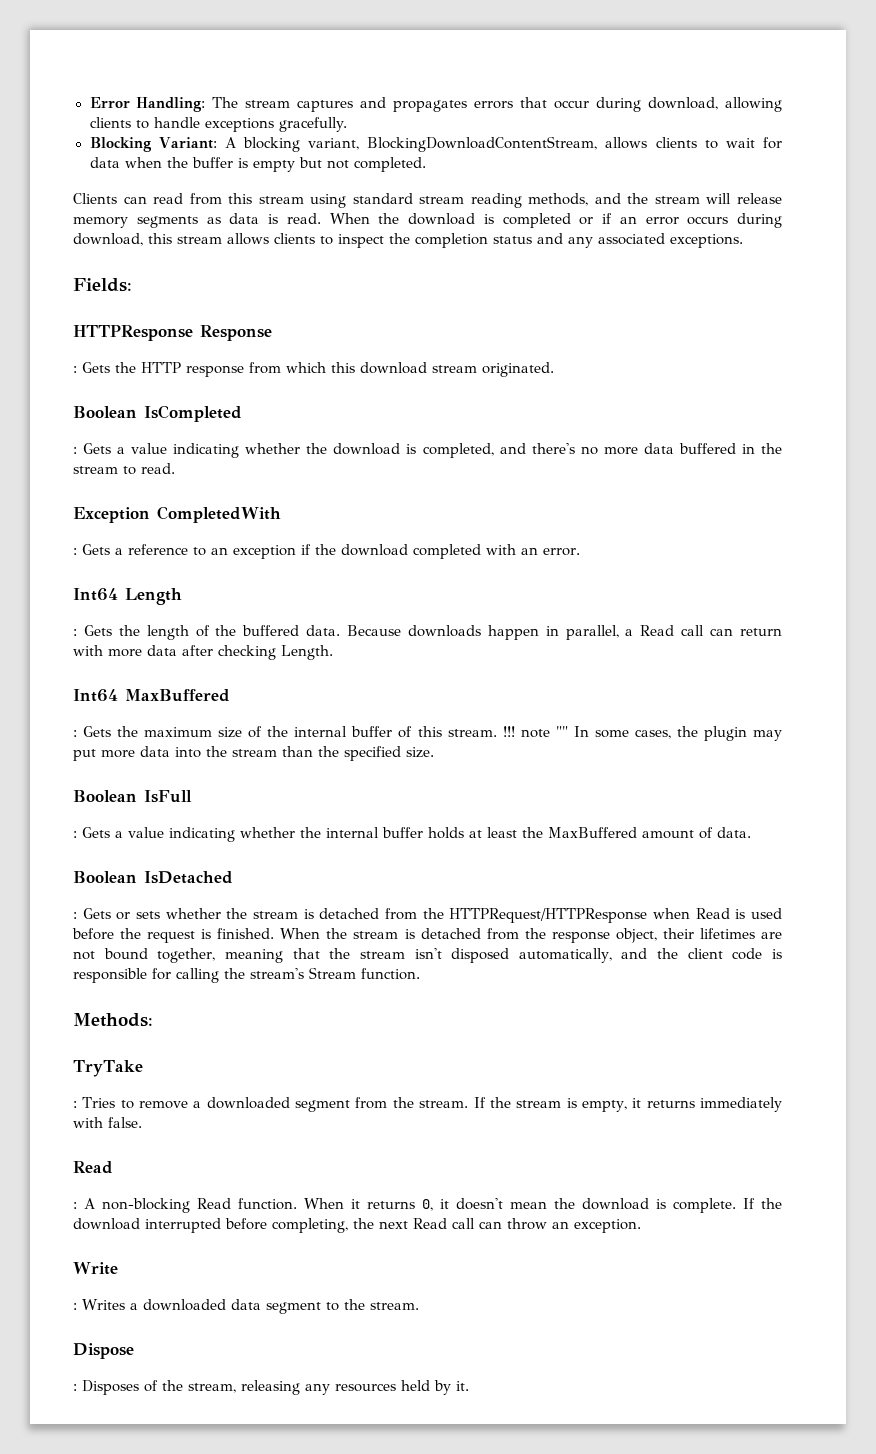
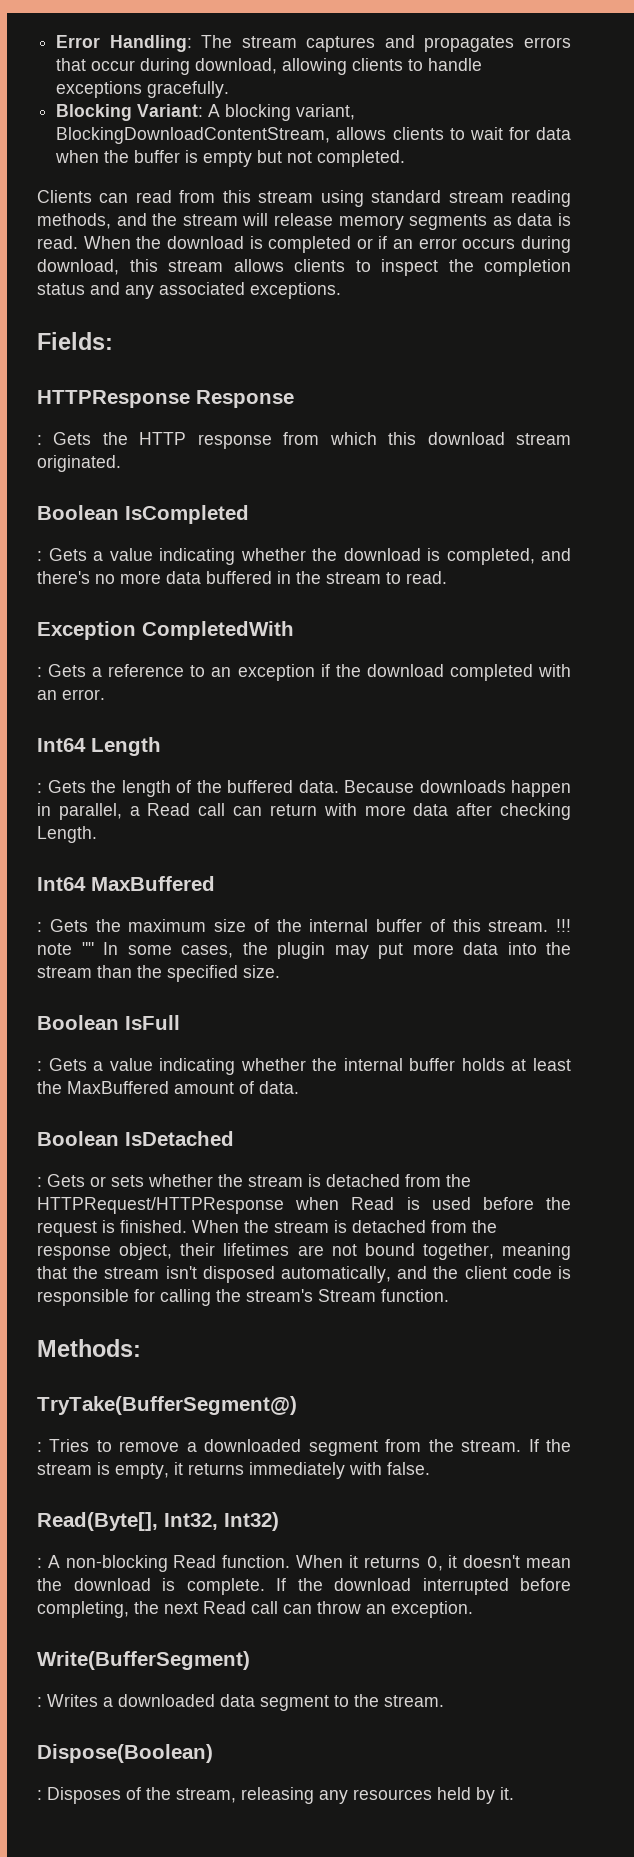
- TryTake
+ TryTake(BufferSegment@)
  If the stream is empty, it returns immediately with false.
- Read
+ Read(Byte[], Int32, Int32)
- Write
+ Write(BufferSegment)
- Dispose
+ Dispose(Boolean)

